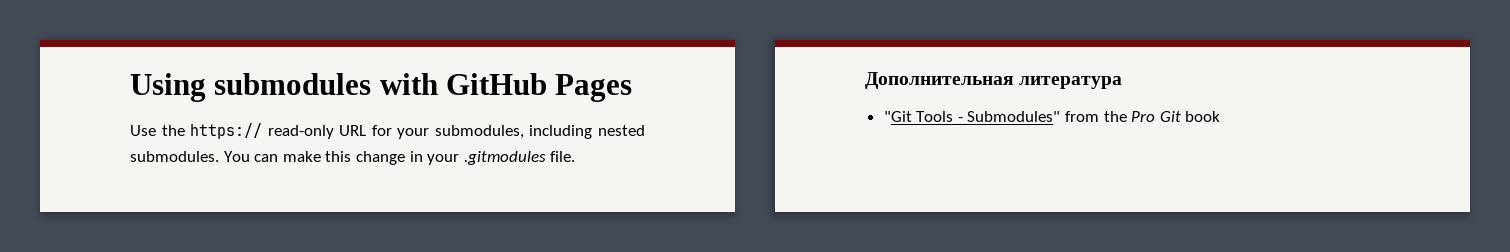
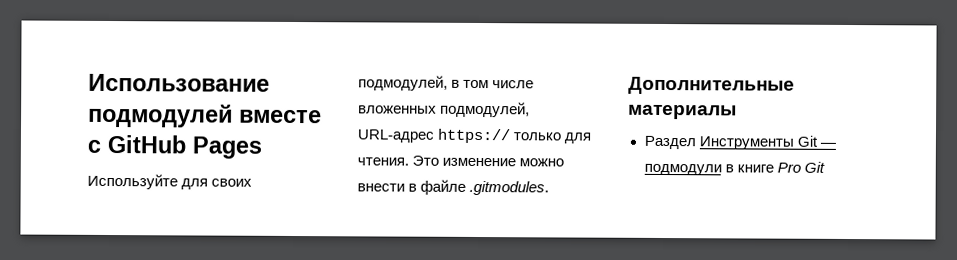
- Using submodules with GitHub Pages
- Use the https:// read-only URL for your submodules, including nested submodules. You can make this change in your .gitmodules file.
- Дополнительная литература
- "Git Tools - Submodules" from the Pro Git book
+ Использование подмодулей вместе с GitHub Pages
+ Используйте для своих подмодулей, в том числе вложенных подмодулей, URL-адрес https:// только для чтения. Это изменение можно внести в файле .gitmodules.
+ Дополнительные материалы
+ Раздел Инструменты Git — подмодули в книге Pro Git

